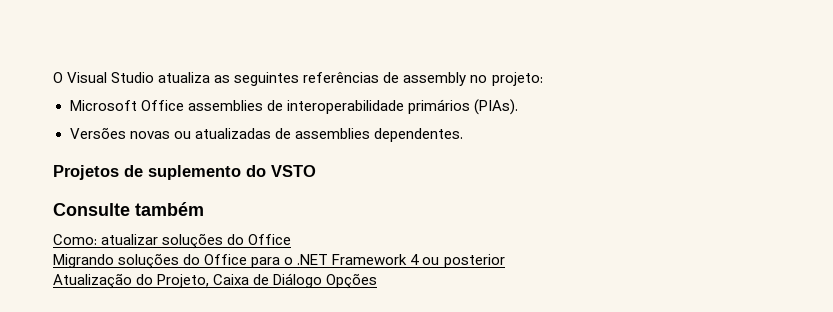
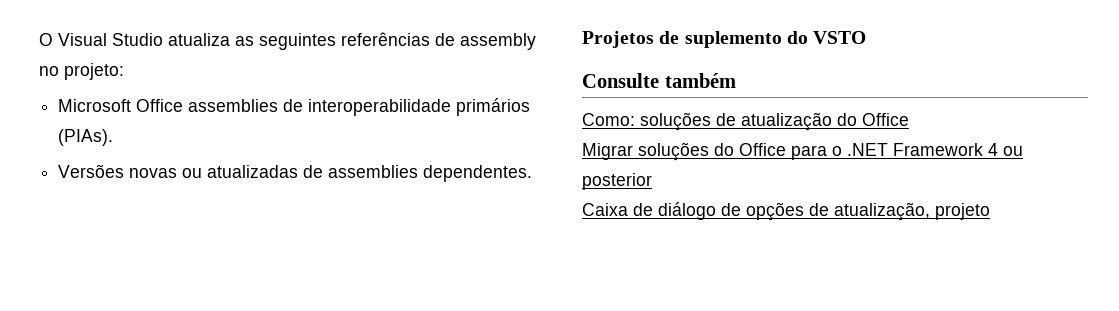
- Como: atualizar soluções do Office
+ Como: soluções de atualização do Office
- Migrando soluções do Office para o .NET Framework 4 ou posterior
+ Migrar soluções do Office para o .NET Framework 4 ou posterior
- Atualização do Projeto, Caixa de Diálogo Opções
+ Caixa de diálogo de opções de atualização, projeto

